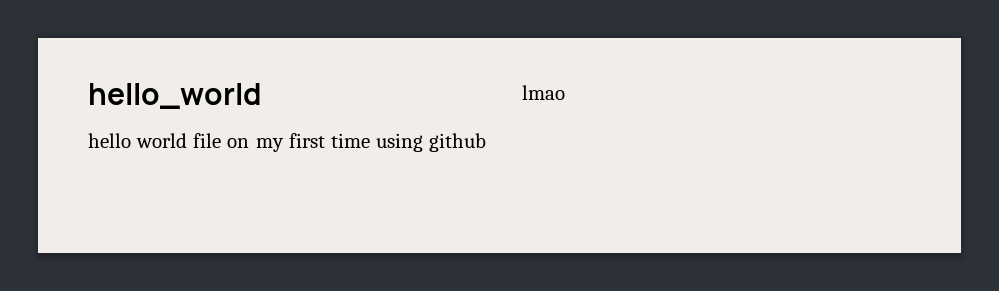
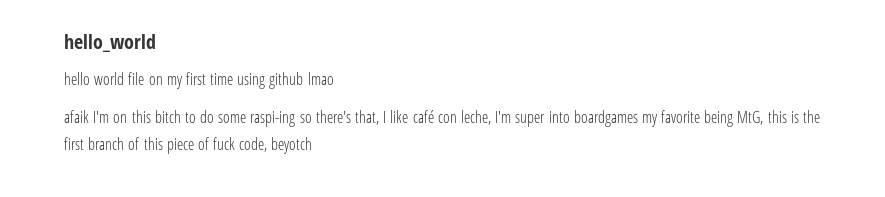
+ afaik I'm on this bitch to do some raspi-ing so there's that, I like café con leche, I'm super into boardgames my favorite being MtG, this is the first branch of this piece of fuck code, beyotch

